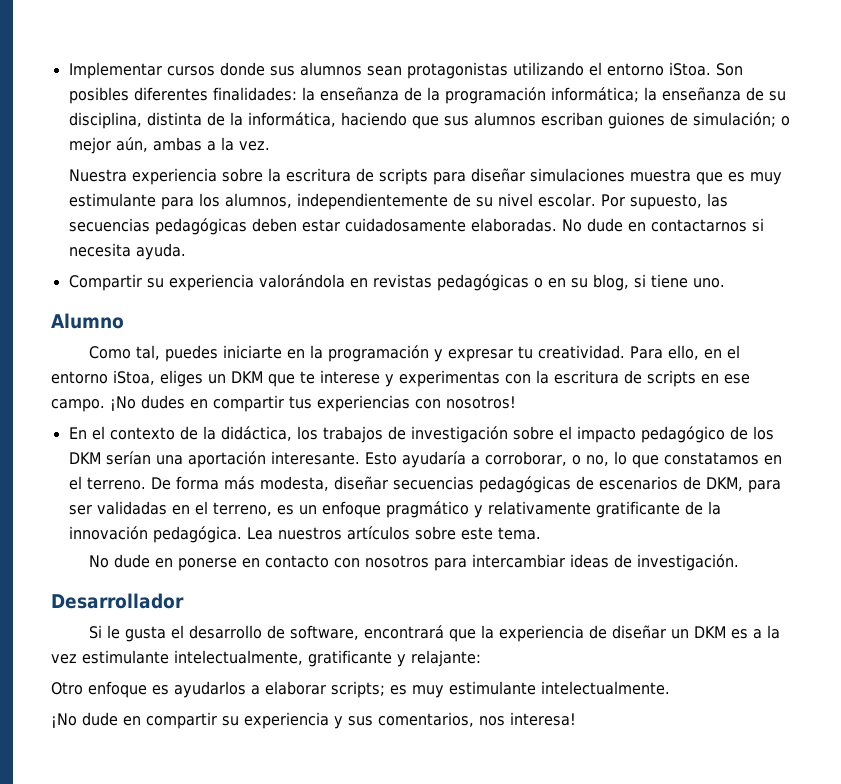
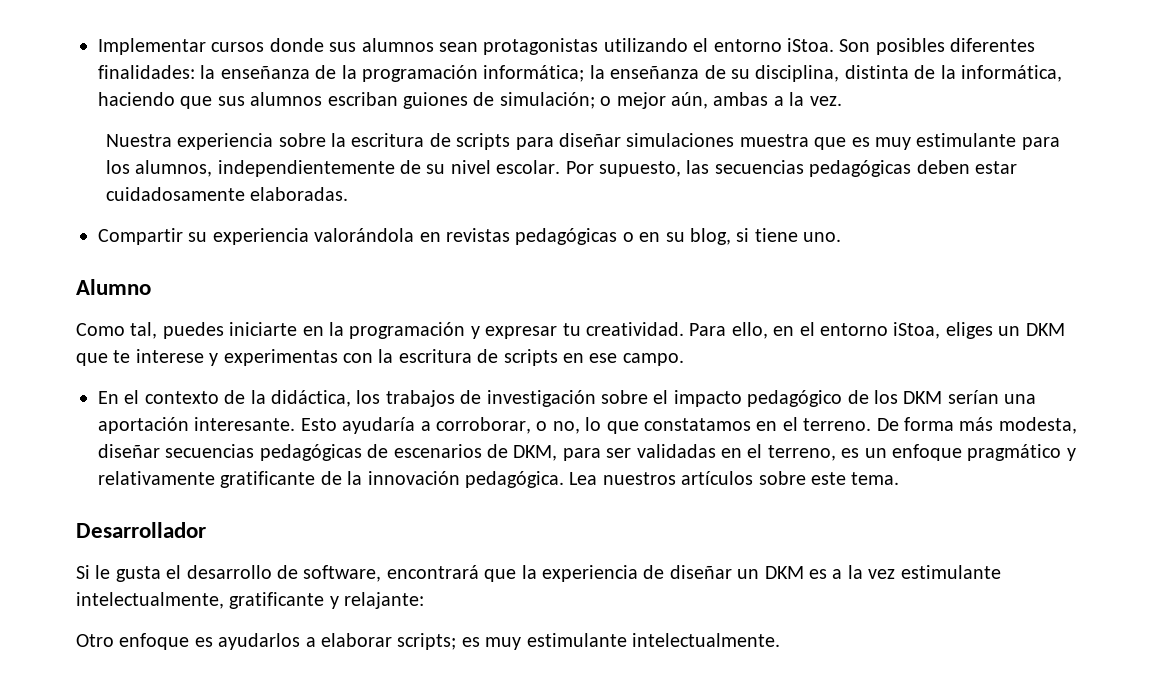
- No dude en contactarnos si necesita ayuda.
- ¡No dudes en compartir tus experiencias con nosotros!
- No dude en ponerse en contacto con nosotros para intercambiar ideas de investigación.
- ¡No dude en compartir su experiencia y sus comentarios, nos interesa!

